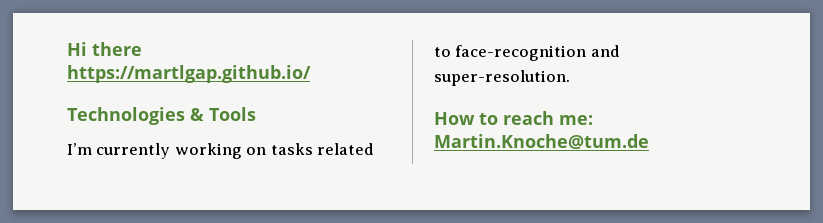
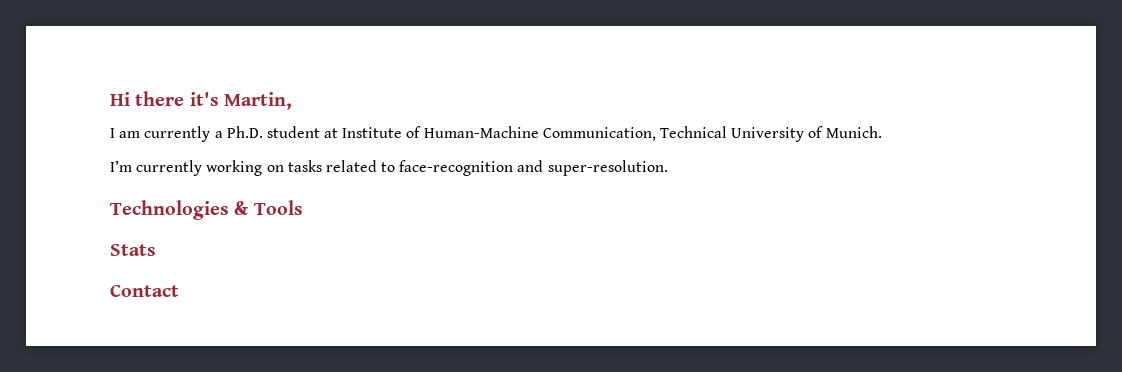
- Hi there https://martlgap.github.io/
- Technologies & Tools
+ Hi there it's Martin,
+ I am currently a Ph.D. student at Institute of Human-Machine Communication, Technical University of Munich.
- How to reach me: Martin.Knoche@tum.de
+ Technologies & Tools
+ Stats
+ Contact

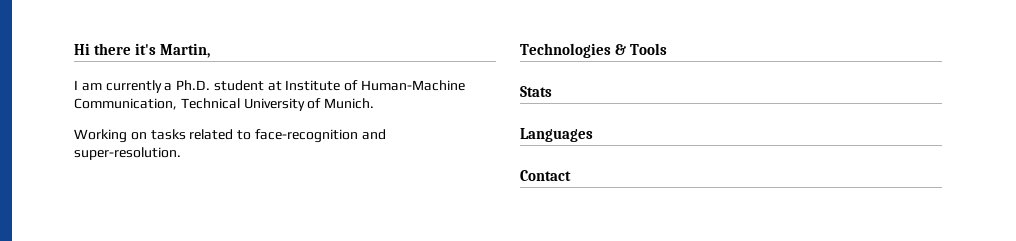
- I’m currently working on tasks related to face-recognition and super-resolution.
+ Working on tasks related to face-recognition and super-resolution.
+ Languages

